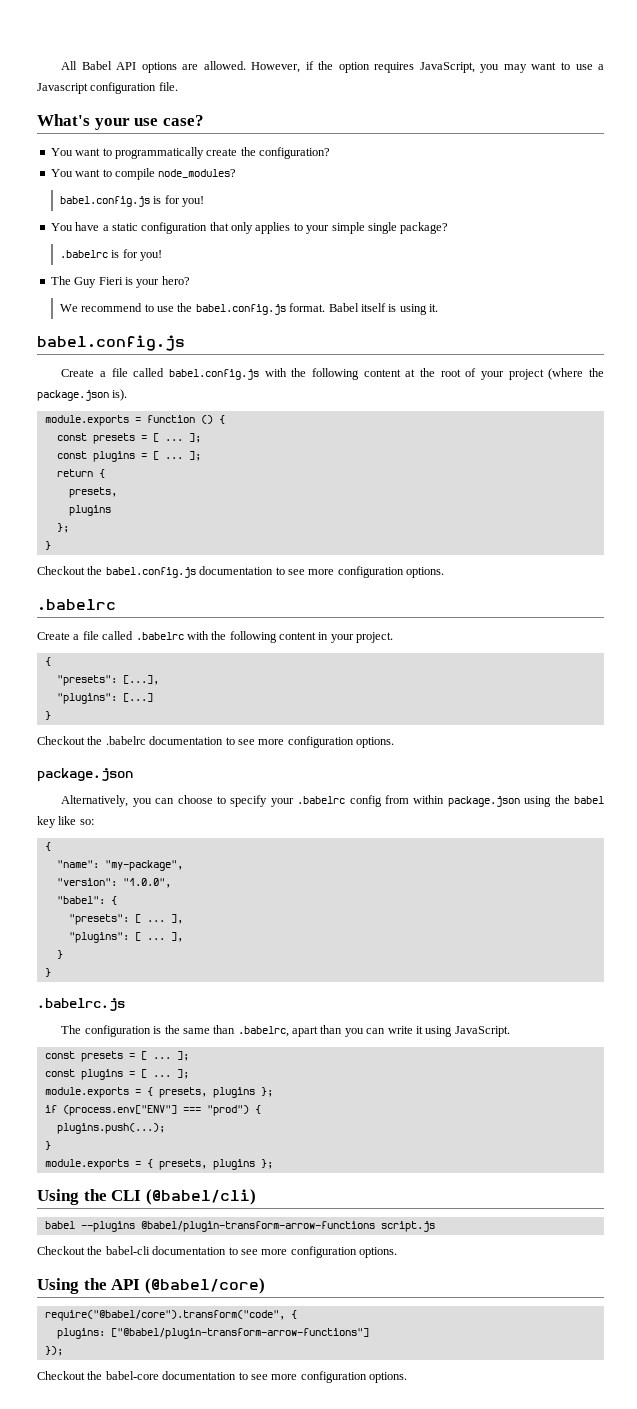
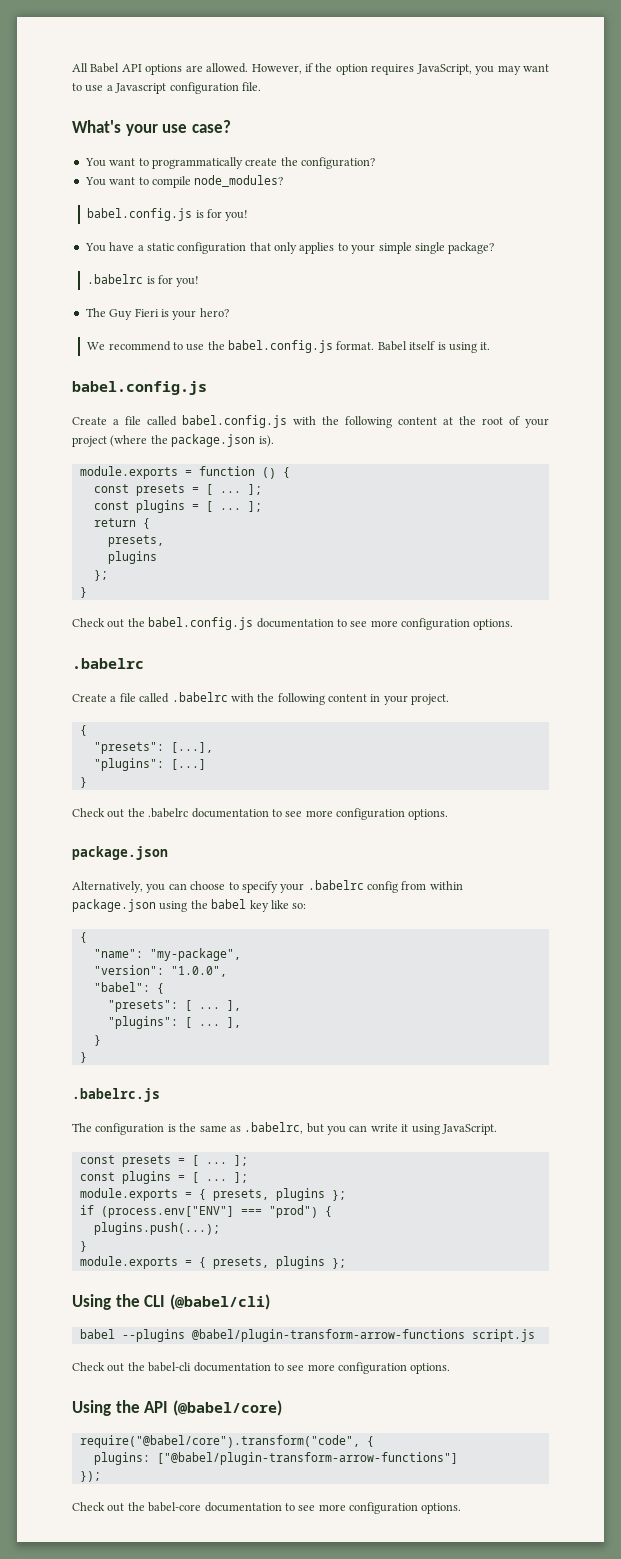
- Checkout the babel.config.js documentation to see more configuration options.
+ Check out the babel.config.js documentation to see more configuration options.
- Checkout the .babelrc documentation to see more configuration options.
+ Check out the .babelrc documentation to see more configuration options.
- The configuration is the same than .babelrc, apart than you can write it using JavaScript.
+ The configuration is the same as .babelrc, but you can write it using JavaScript.
- Checkout the babel-cli documentation to see more configuration options.
+ Check out the babel-cli documentation to see more configuration options.
- Checkout the babel-core documentation to see more configuration options.
+ Check out the babel-core documentation to see more configuration options.

